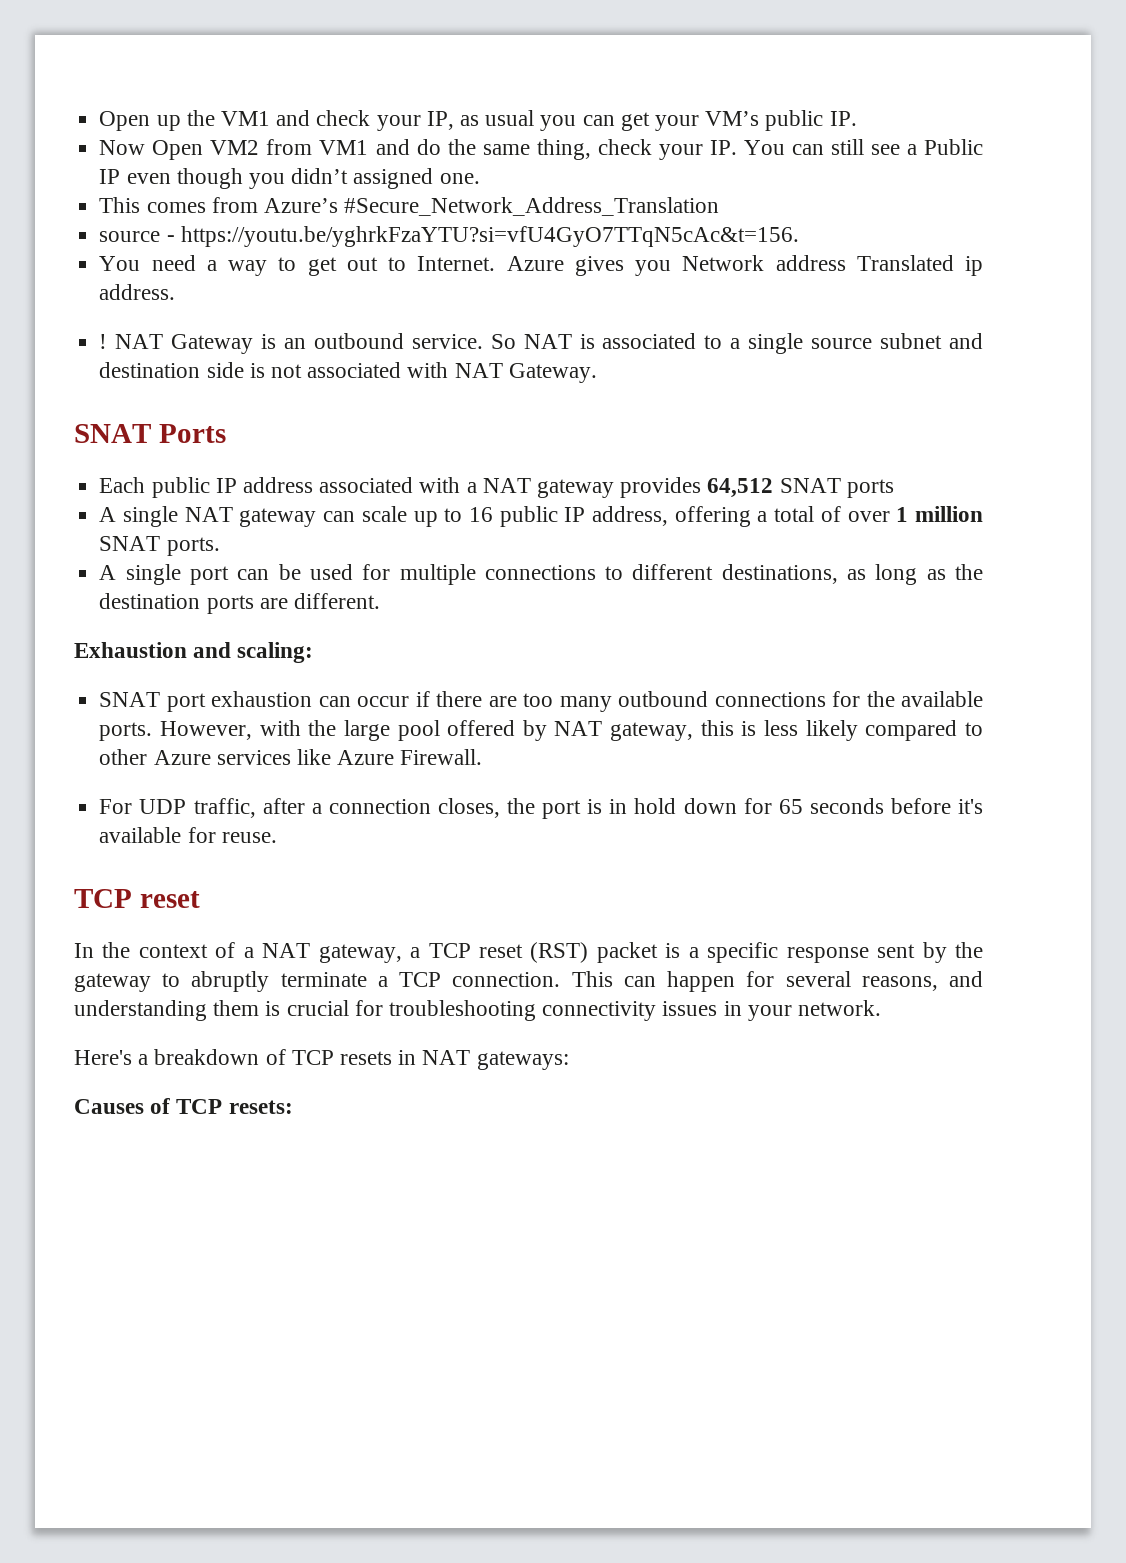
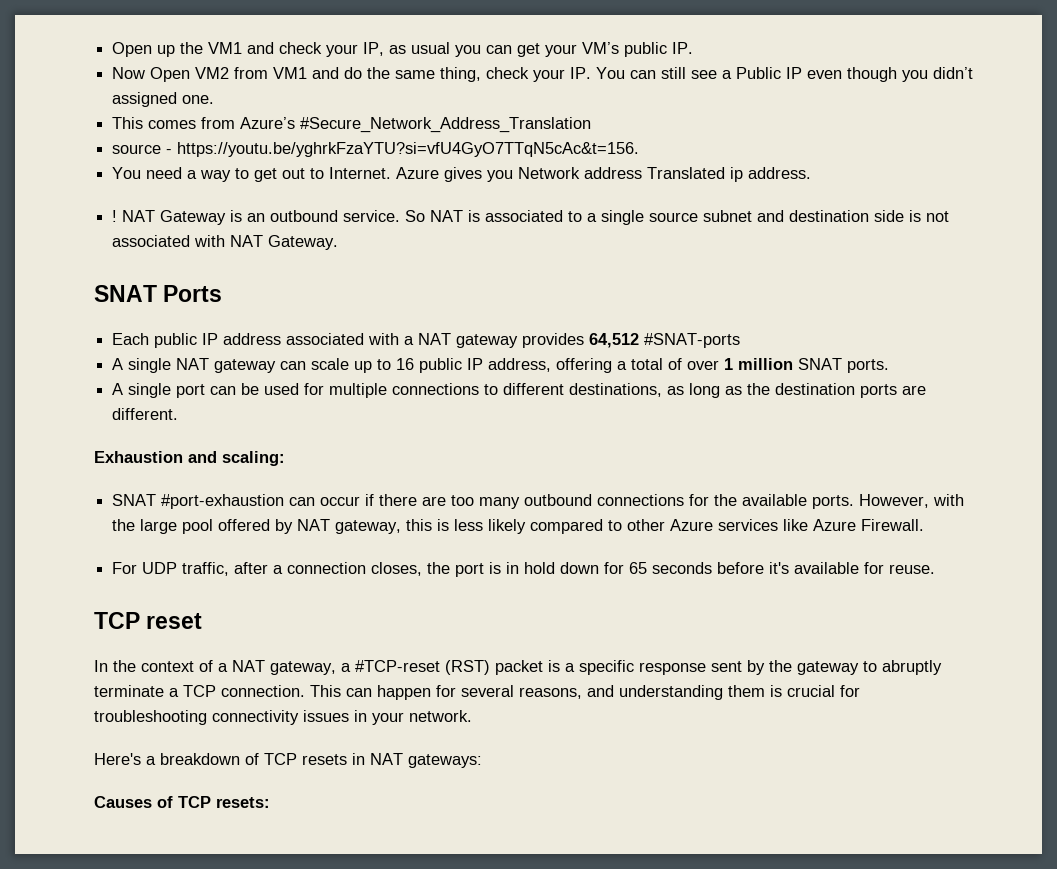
- Each public IP address associated with a NAT gateway provides 64,512 SNAT ports
+ Each public IP address associated with a NAT gateway provides 64,512 #SNAT-ports
- SNAT port exhaustion can occur if there are too many outbound connections for the available ports.
+ SNAT #port-exhaustion can occur if there are too many outbound connections for the available ports.
- In the context of a NAT gateway, a TCP reset (RST) packet is a specific response sent by the gateway to abruptly terminate a TCP connection.
+ In the context of a NAT gateway, a #TCP-reset (RST) packet is a specific response sent by the gateway to abruptly terminate a TCP connection.

